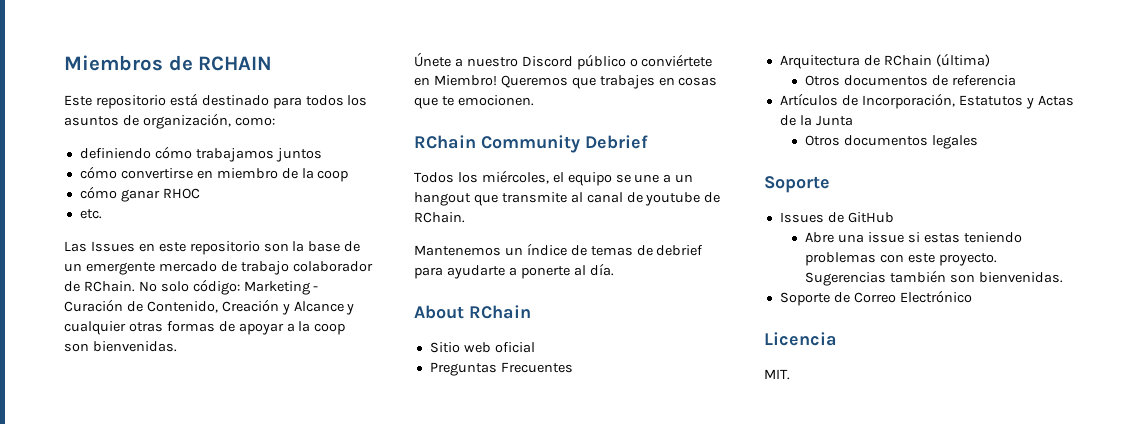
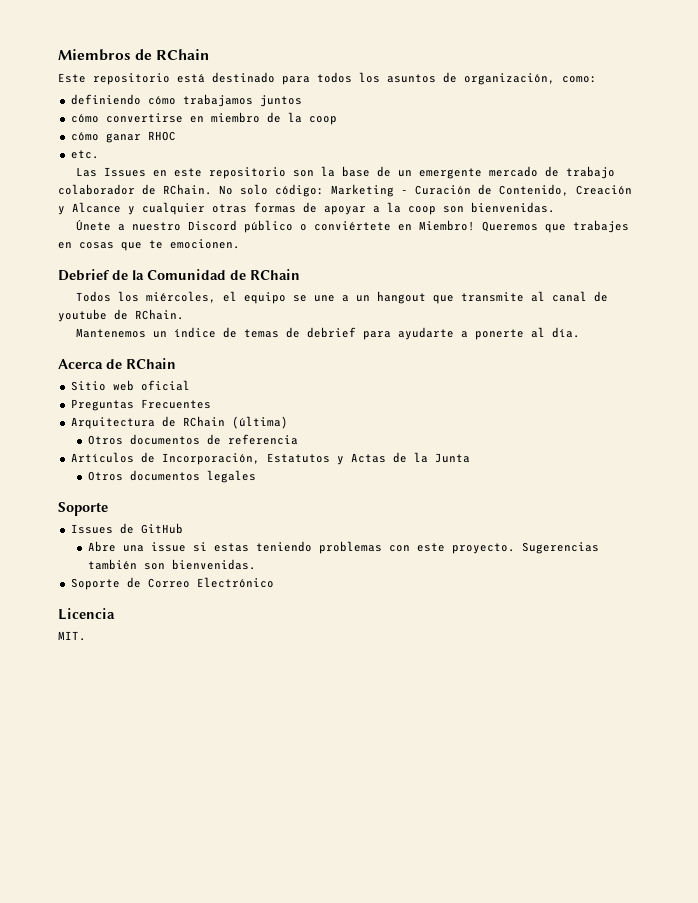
- Miembros de RCHAIN
+ Miembros de RChain
- RChain Community Debrief
+ Debrief de la Comunidad de RChain
- About RChain
+ Acerca de RChain

